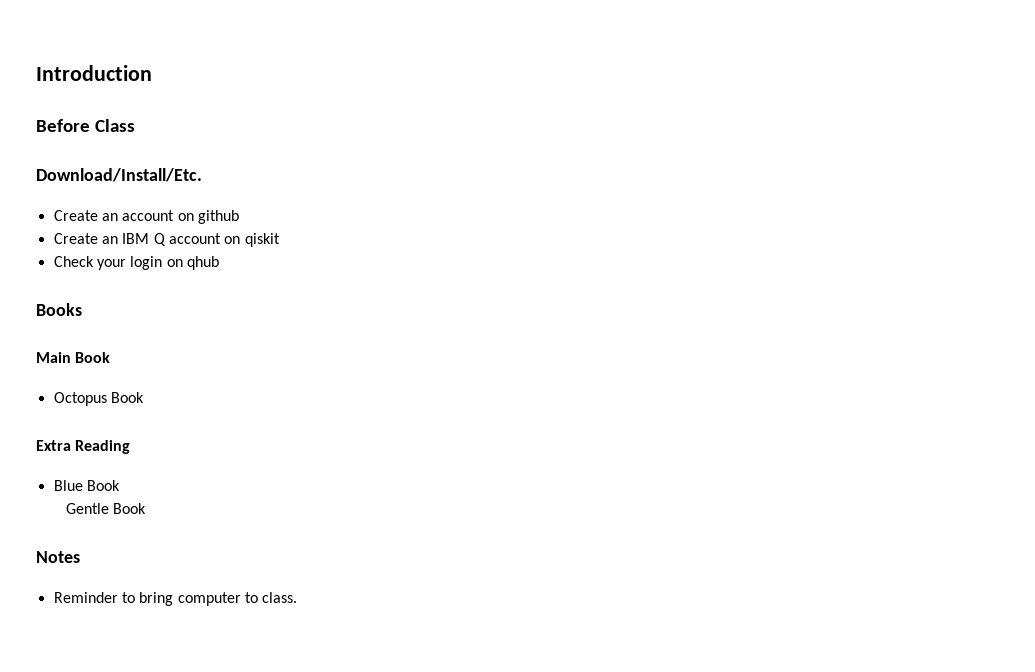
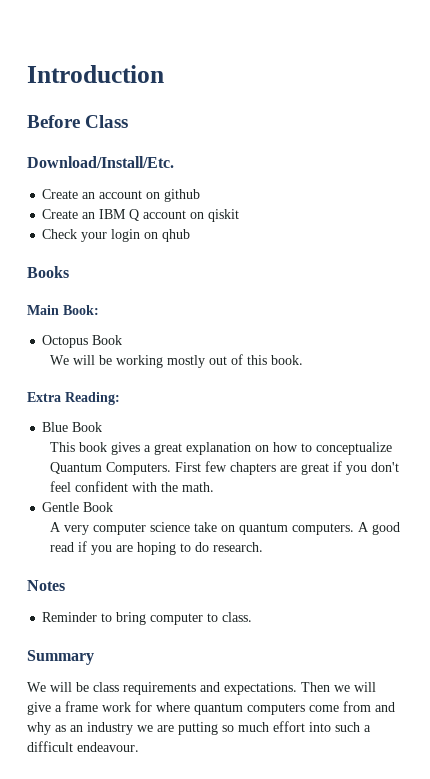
- Main Book
+ Main Book:
+ We will be working mostly out of this book.
- Extra Reading
+ Extra Reading:
+ This book gives a great explanation on how to conceptualize Quantum Computers. First few chapters are great if you don't feel confident with the math.
  Gentle Book
+ A very computer science take on quantum computers. A good read if you are hoping to do research.
+ Summary
+ We will be class requirements and expectations. Then we will give a frame work for where quantum computers come from and why as an industry we are putting so much effort into such a difficult endeavour.

